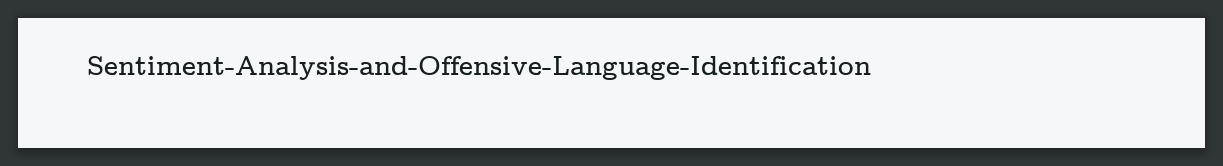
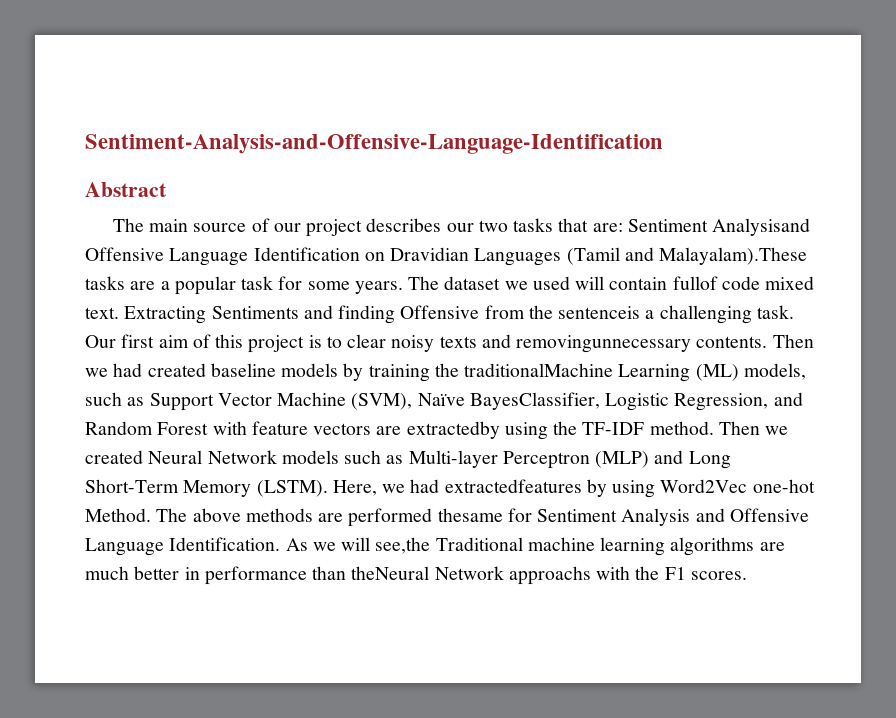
+ Abstract
+ The main source of our project describes our two tasks that are: Sentiment Analysisand Offensive Language Identification on Dravidian Languages (Tamil and Malayalam).These tasks are a popular task for some years. The dataset we used will contain fullof code mixed text. Extracting Sentiments and finding Offensive from the sentenceis a challenging task. Our first aim of this project is to clear noisy texts and removingunnecessary contents. Then we had created baseline models by training the traditionalMachine Learning (ML) models, such as Support Vector Machine (SVM), Naïve BayesClassifier, Logistic Regression, and Random Forest with feature vectors are extractedby using the TF-IDF method. Then we created Neural Network models such as Multi-layer Perceptron (MLP) and Long Short-Term Memory (LSTM). Here, we had extractedfeatures by using Word2Vec one-hot Method. The above methods are performed thesame for Sentiment Analysis and Offensive Language Identification. As we will see,the Traditional machine learning algorithms are much better in performance than theNeural Network approachs with the F1 scores.

